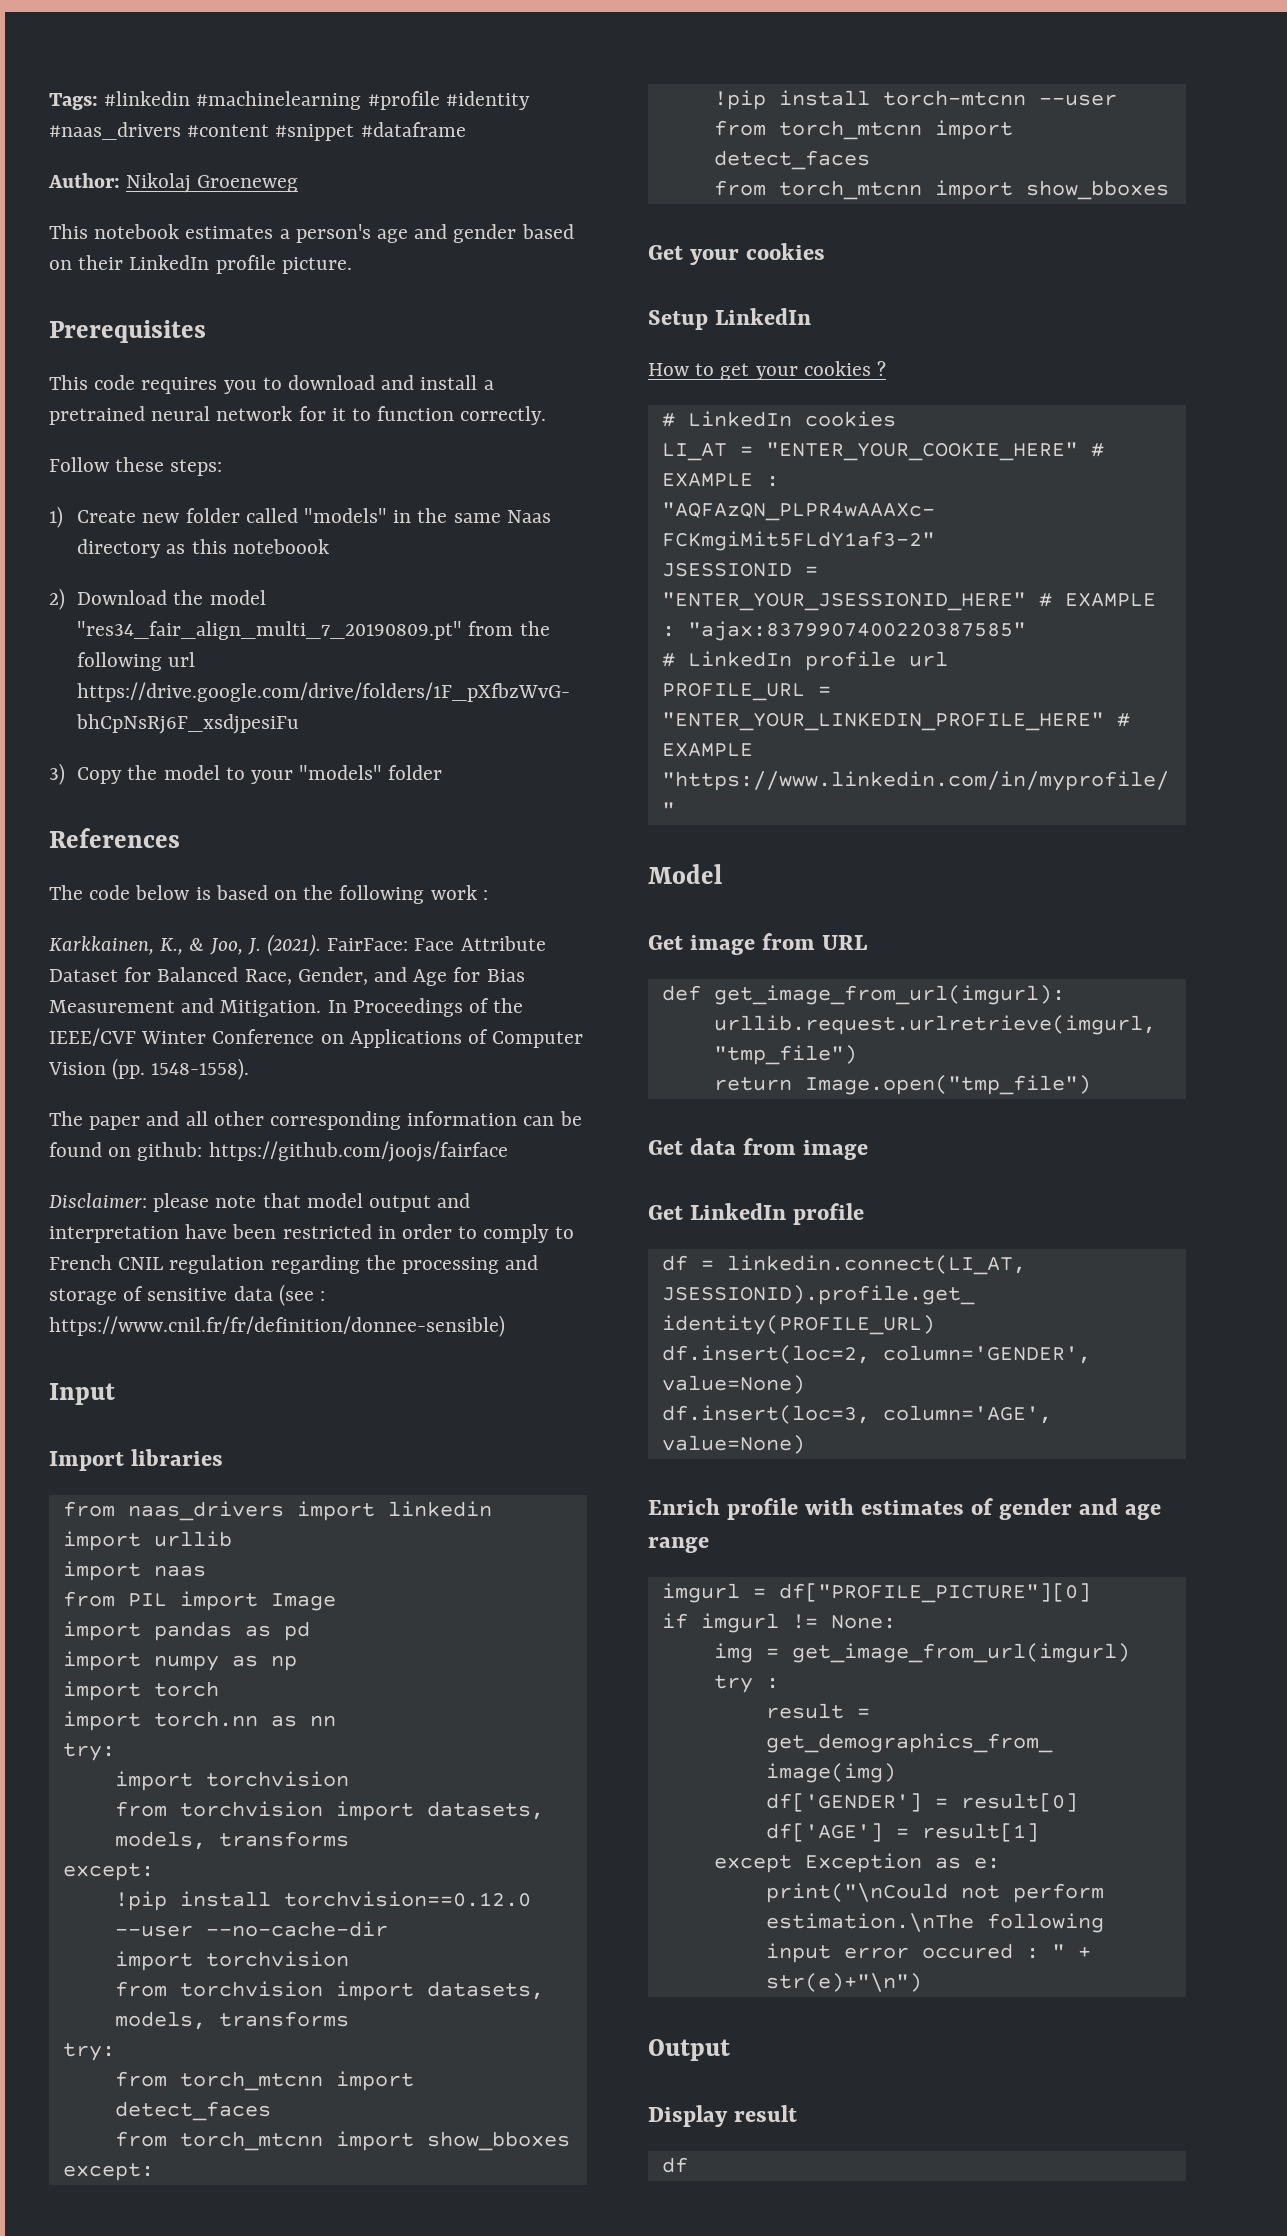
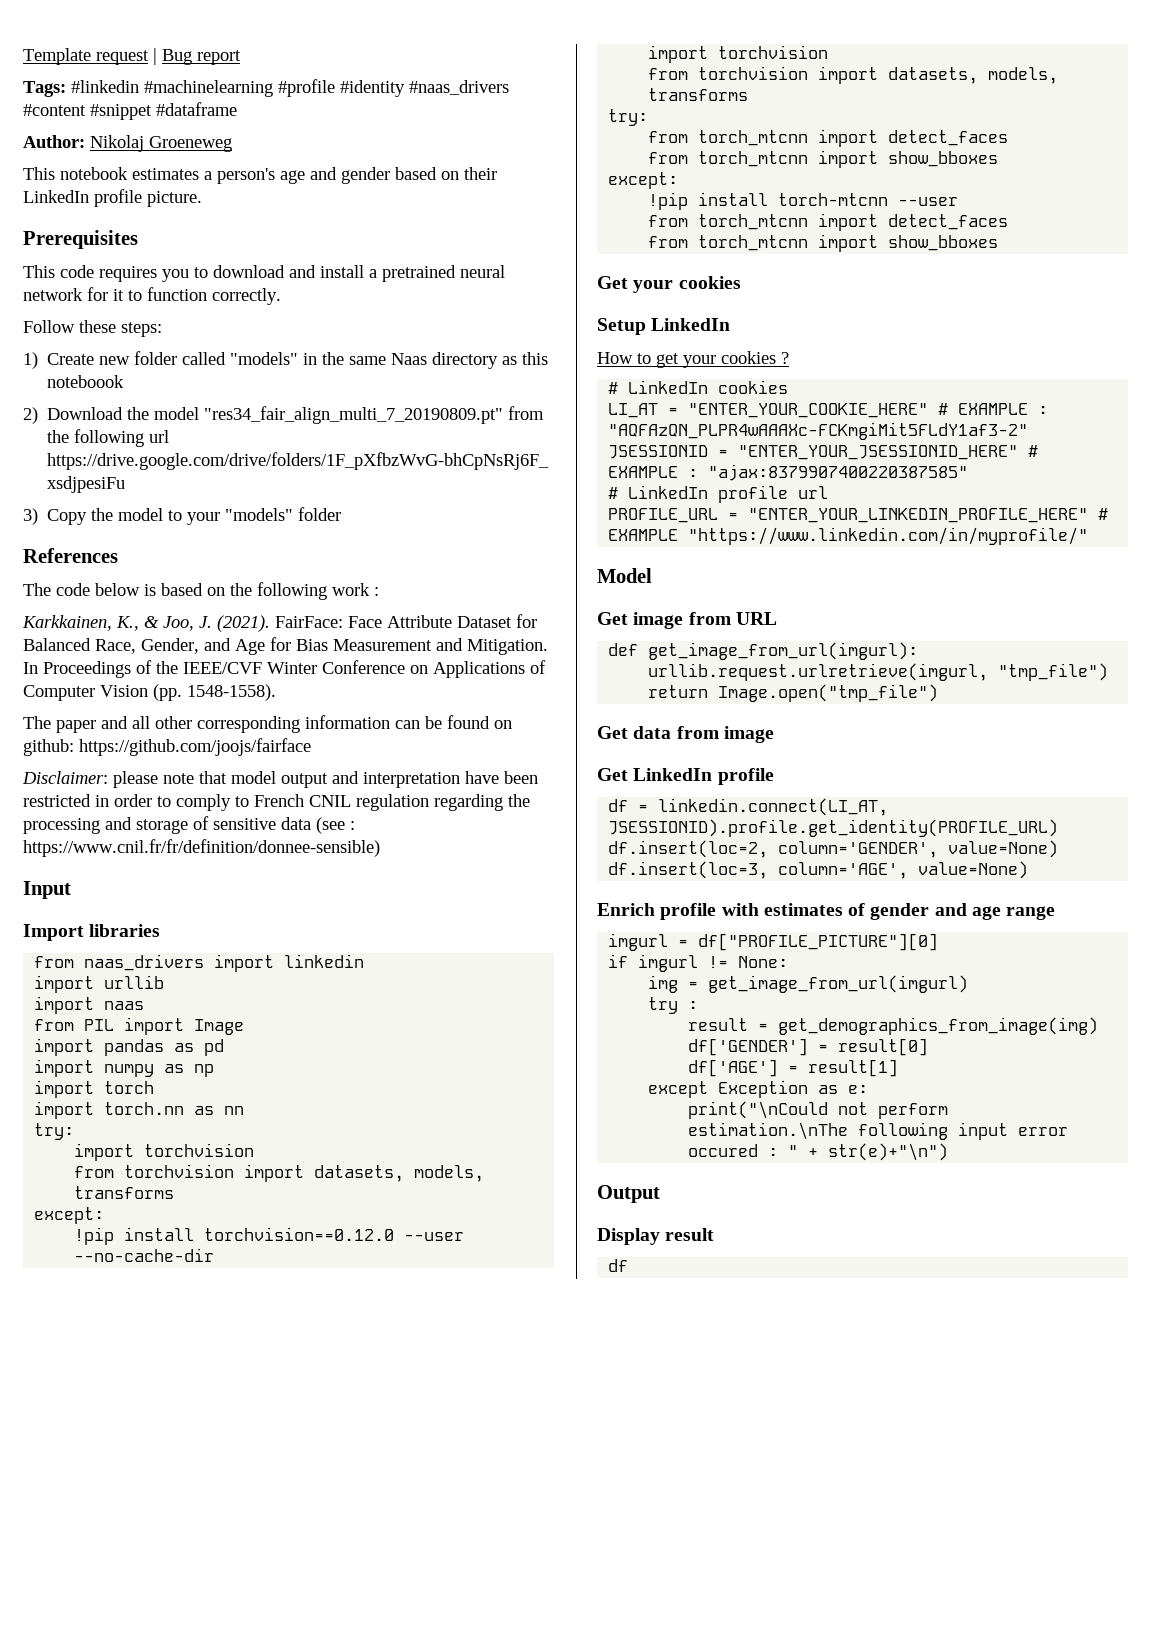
+ Template request | Bug report

